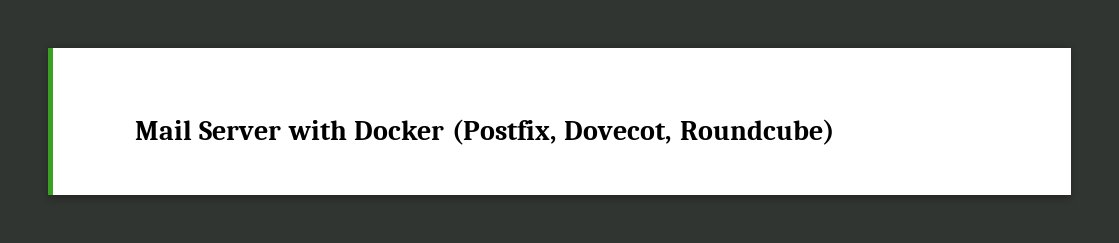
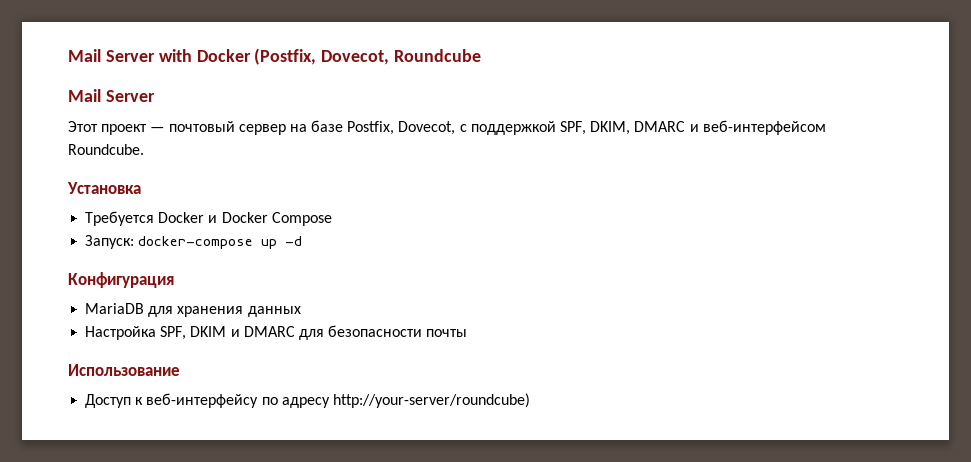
- Mail Server with Docker (Postfix, Dovecot, Roundcube)
+ Mail Server with Docker (Postfix, Dovecot, Roundcube
+ Mail Server
+ Этот проект — почтовый сервер на базе Postfix, Dovecot, с поддержкой SPF, DKIM, DMARC и веб-интерфейсом Roundcube.
+ Установка
+ Требуется Docker и Docker Compose
+ Запуск: docker-compose up -d
+ Конфигурация
+ MariaDB для хранения данных
+ Настройка SPF, DKIM и DMARC для безопасности почты
+ Использование
+ Доступ к веб-интерфейсу по адресу http://your-server/roundcube)

